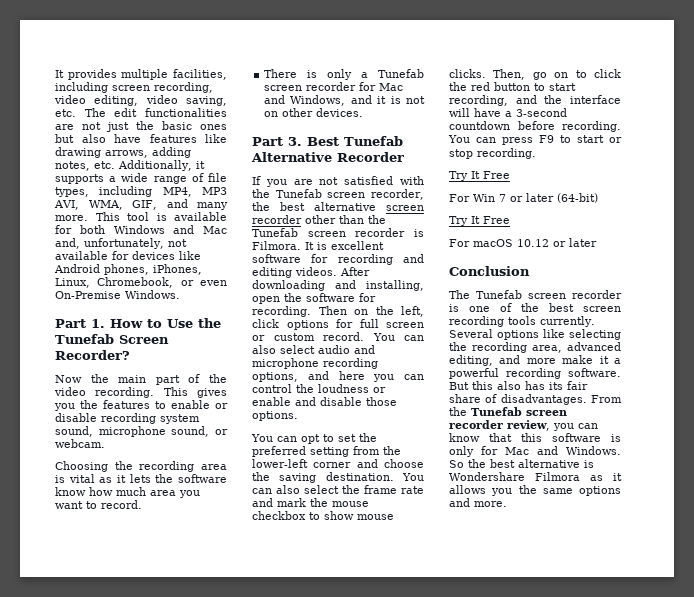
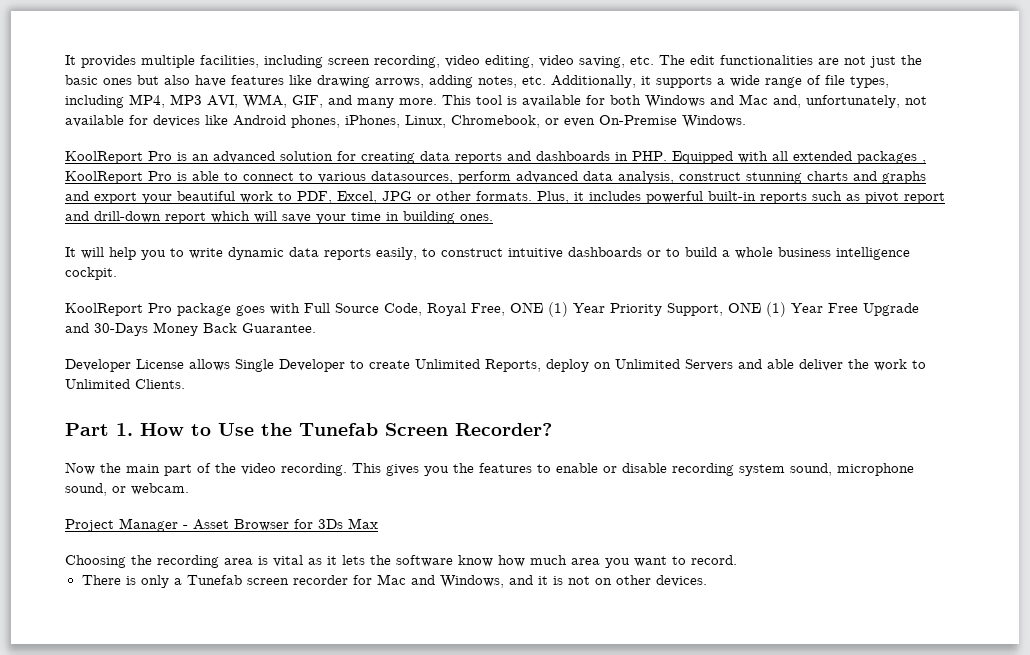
+ KoolReport Pro is an advanced solution for creating data reports and dashboards in PHP. Equipped with all extended packages , KoolReport Pro is able to connect to various datasources, perform advanced data analysis, construct stunning charts and graphs and export your beautiful work to PDF, Excel, JPG or other formats. Plus, it includes powerful built-in reports such as pivot report and drill-down report which will save your time in building ones.
+ It will help you to write dynamic data reports easily, to construct intuitive dashboards or to build a whole business intelligence cockpit.
+ KoolReport Pro package goes with Full Source Code, Royal Free, ONE (1) Year Priority Support, ONE (1) Year Free Upgrade and 30-Days Money Back Guarantee.
+ Developer License allows Single Developer to create Unlimited Reports, deploy on Unlimited Servers and able deliver the work to Unlimited Clients.
+ Project Manager - Asset Browser for 3Ds Max
- Part 3. Best Tunefab Alternative Recorder
- If you are not satisfied with the Tunefab screen recorder, the best alternative screen recorder other than the Tunefab screen recorder is Filmora. It is excellent software for recording and editing videos. After downloading and installing, open the software for recording. Then on the left, click options for full screen or custom record. You can also select audio and microphone recording options, and here you can control the loudness or enable and disable those options.
- You can opt to set the preferred setting from the lower-left corner and choose the saving destination. You can also select the frame rate and mark the mouse checkbox to show mouse clicks. Then, go on to click the red button to start recording, and the interface will have a 3-second countdown before recording. You can press F9 to start or stop recording.
- Try It Free
- For Win 7 or later (64-bit)
- Try It Free
- For macOS 10.12 or later
- Conclusion
- The Tunefab screen recorder is one of the best screen recording tools currently. Several options like selecting the recording area, advanced editing, and more make it a powerful recording software. But this also has its fair share of disadvantages. From the Tunefab screen recorder review, you can know that this software is only for Mac and Windows. So the best alternative is Wondershare Filmora as it allows you the same options and more.

